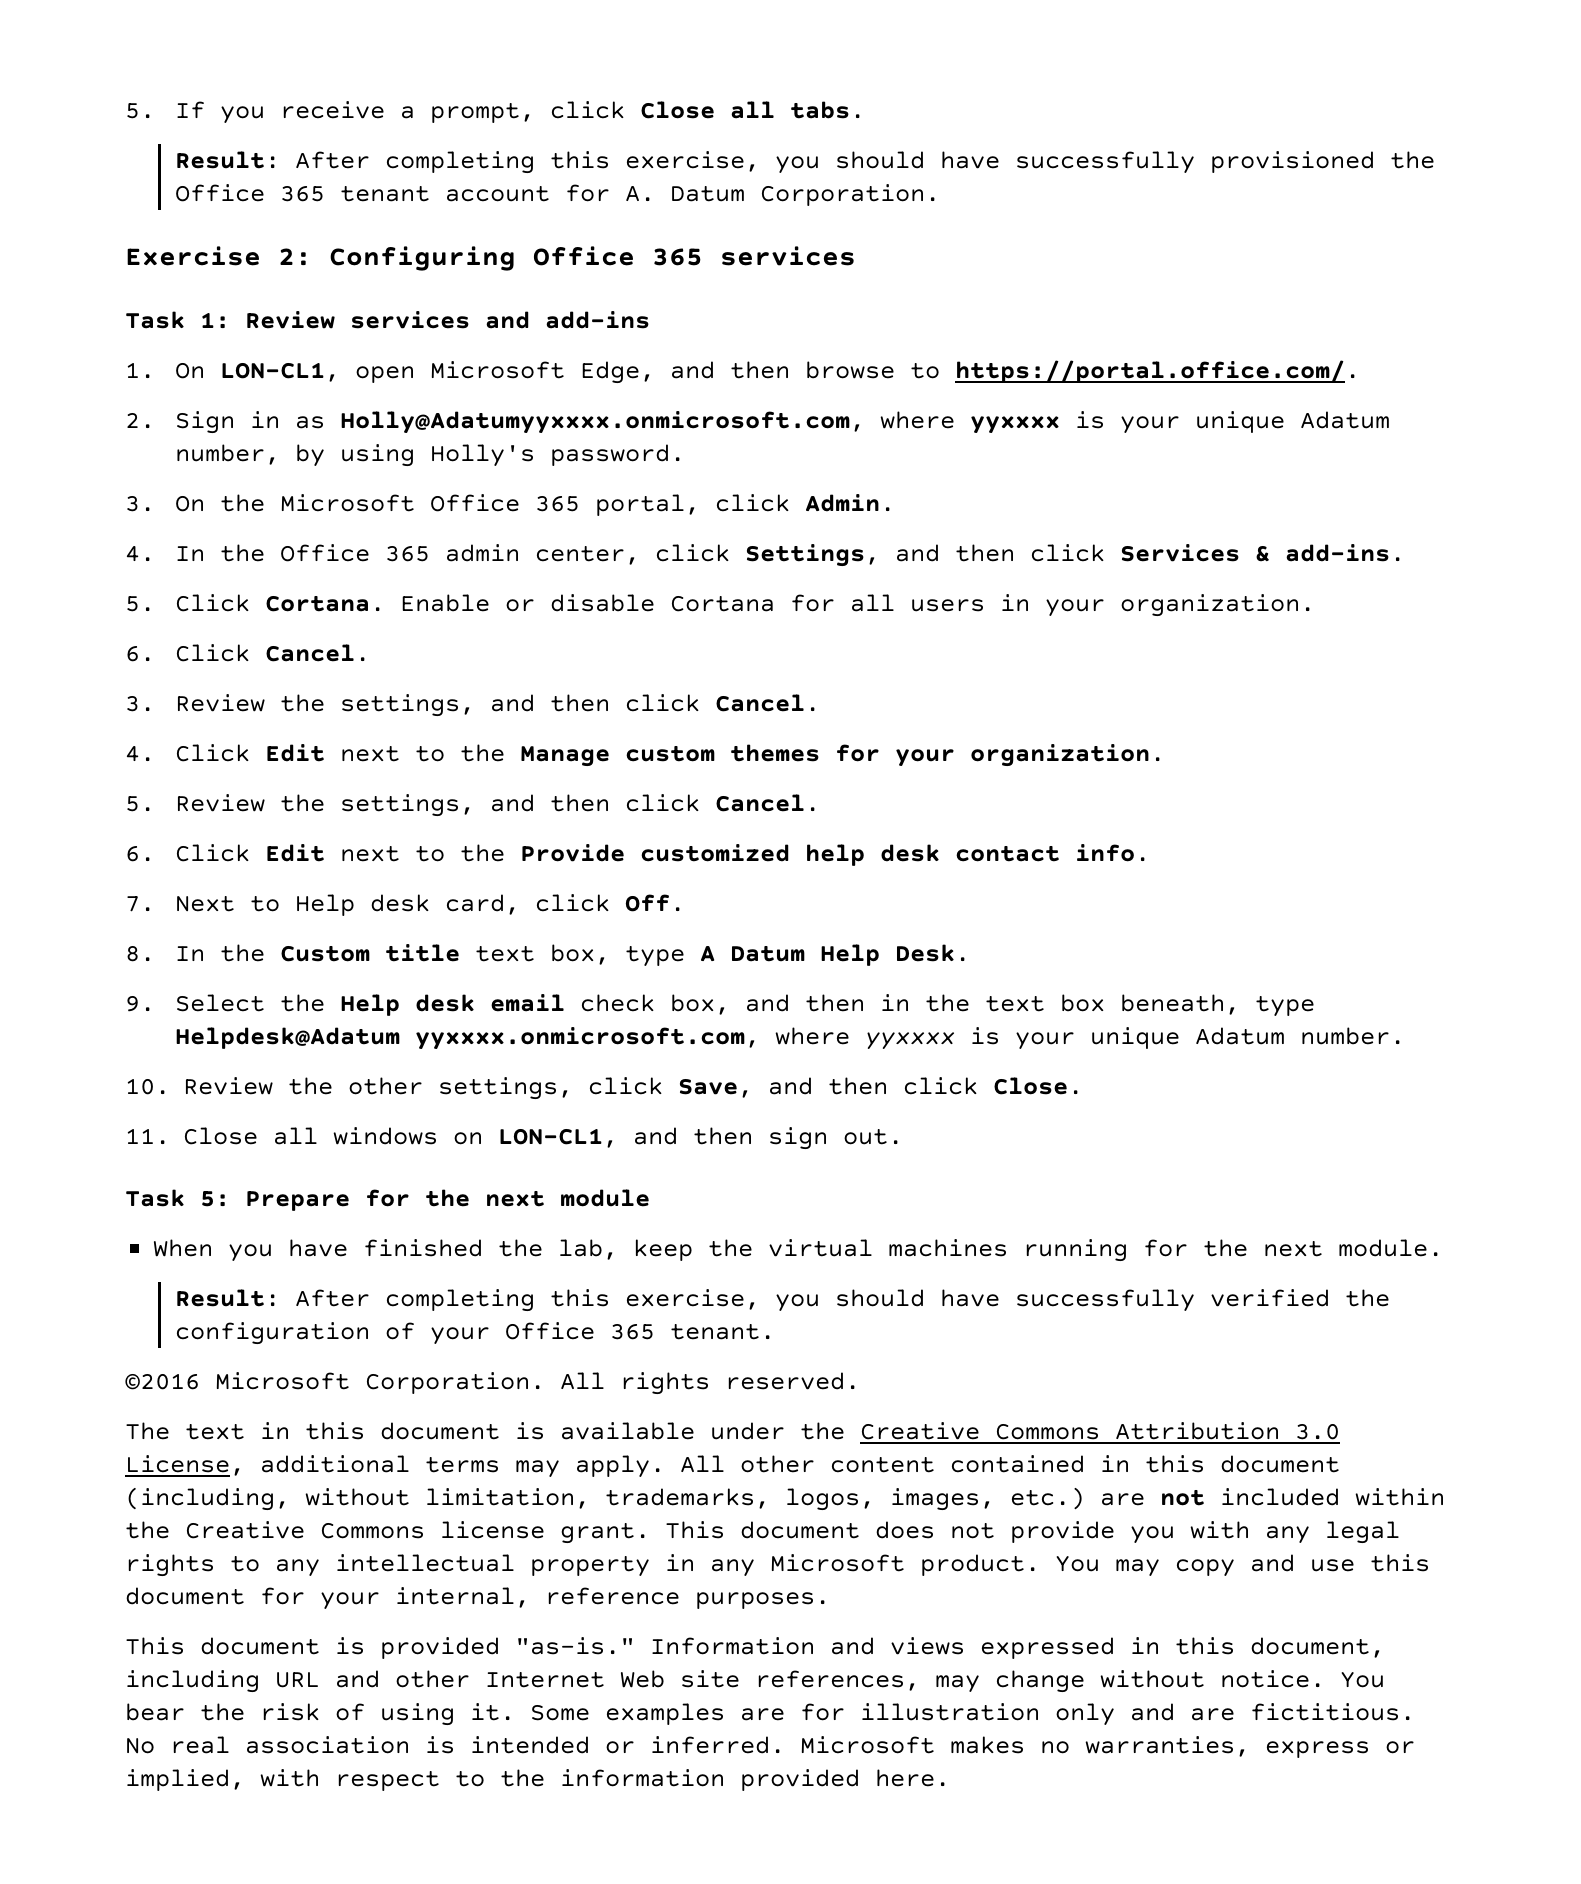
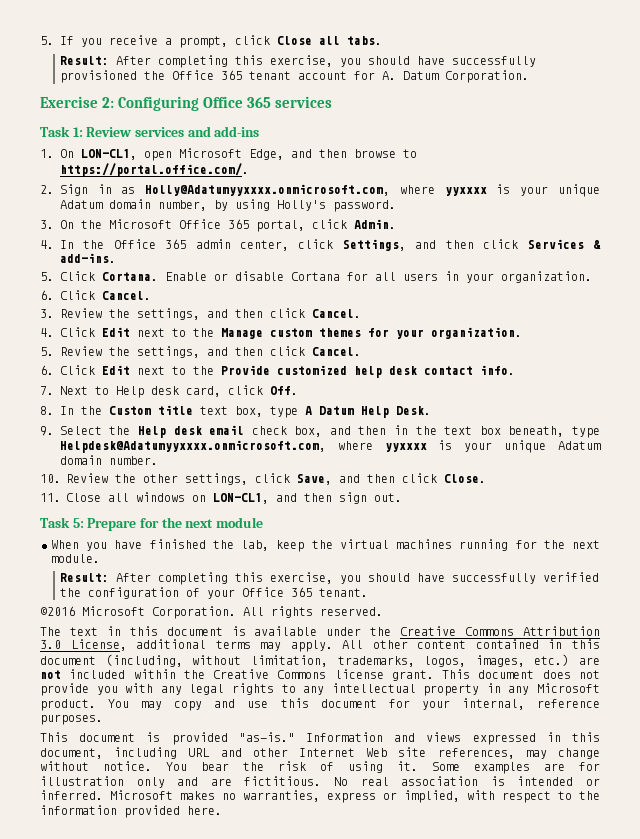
- 2. Sign in as Holly@Adatumyyxxxx.onmicrosoft.com, where yyxxxx is your unique Adatum number, by using Holly's password.
+ 2. Sign in as Holly@Adatumyyxxxx.onmicrosoft.com, where yyxxxx is your unique Adatum domain number, by using Holly's password.
- 9. Select the Help desk email check box, and then in the text box beneath, type Helpdesk@Adatum yyxxxx.onmicrosoft.com, where yyxxxx is your unique Adatum number.
+ 9. Select the Help desk email check box, and then in the text box beneath, type Helpdesk@Adatumyyxxxx.onmicrosoft.com, where yyxxxx is your unique Adatum domain number.

